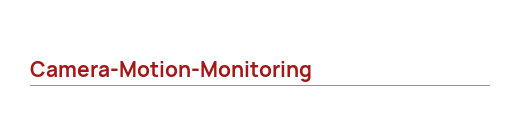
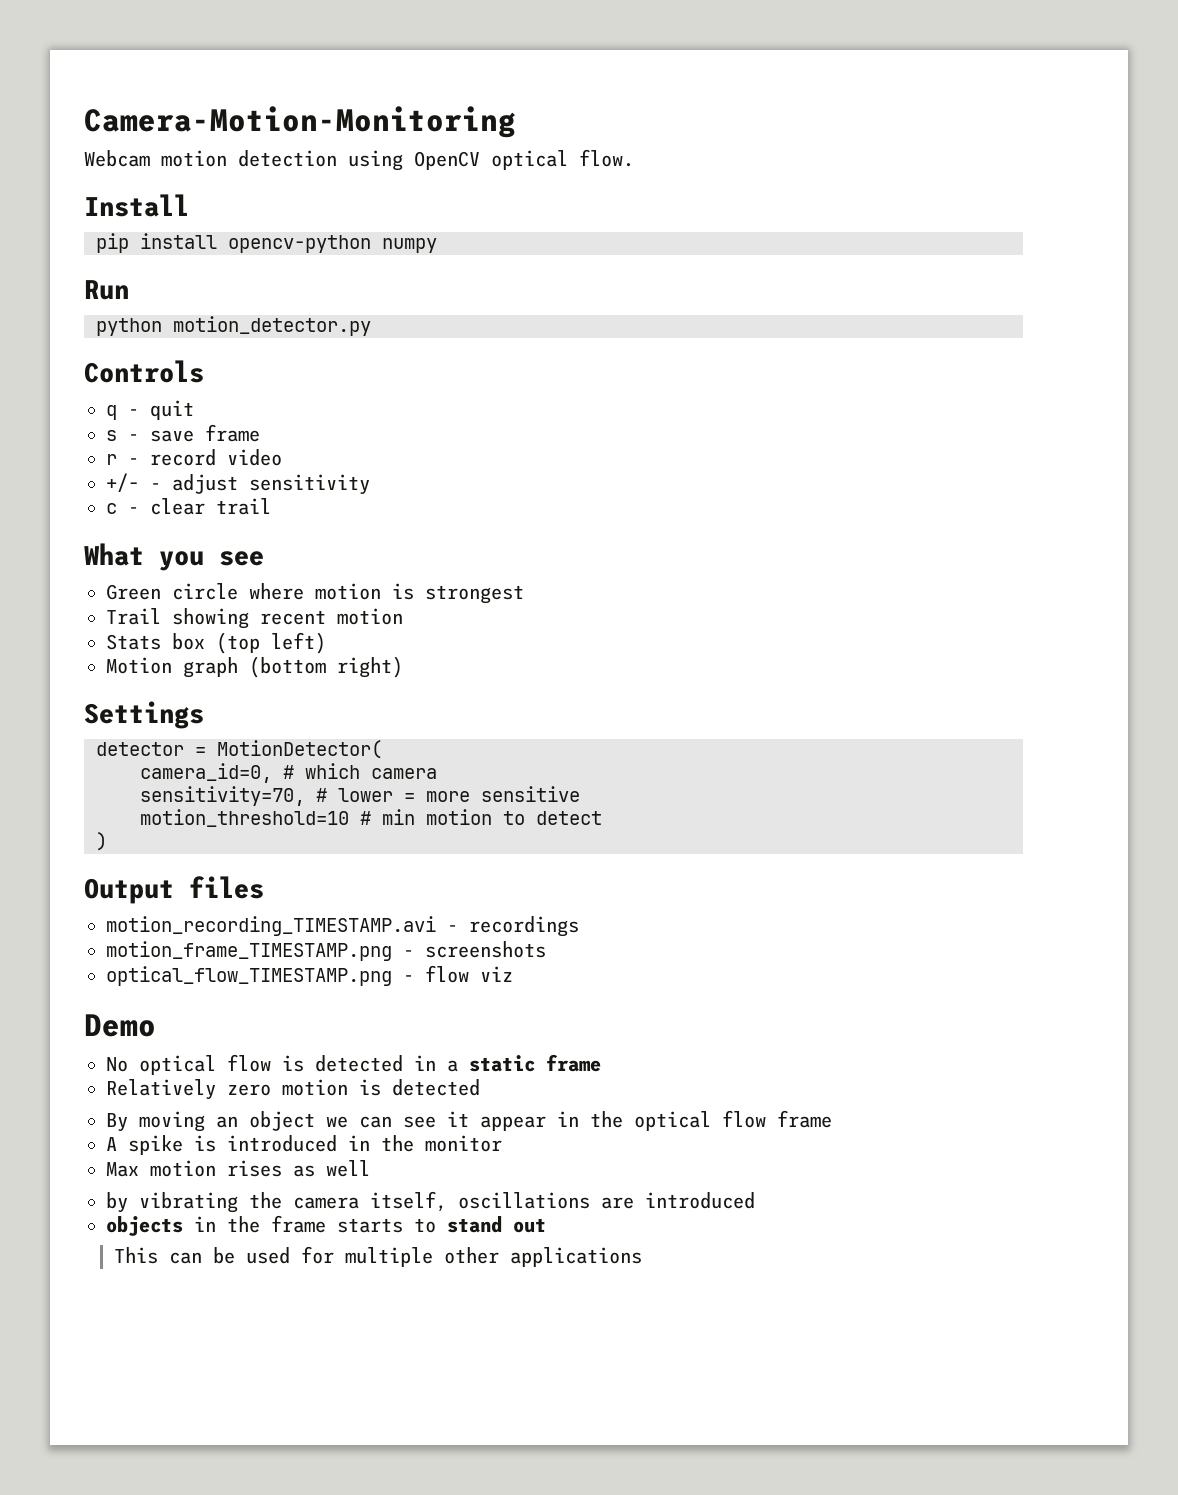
+ Webcam motion detection using OpenCV optical flow.
+ Install
+ pip install opencv-python numpy
+ Run
+ python motion_detector.py
+ Controls
+ q - quit
+ s - save frame
+ r - record video
+ +/- - adjust sensitivity
+ c - clear trail
+ What you see
+ Green circle where motion is strongest
+ Trail showing recent motion
+ Stats box (top left)
+ Motion graph (bottom right)
+ Settings
+ detector = MotionDetector(
+ camera_id=0, # which camera
+ sensitivity=70, # lower = more sensitive
+ motion_threshold=10 # min motion to detect
+ )
+ Output files
+ motion_recording_TIMESTAMP.avi - recordings
+ motion_frame_TIMESTAMP.png - screenshots
+ optical_flow_TIMESTAMP.png - flow viz
+ Demo
+ No optical flow is detected in a static frame
+ Relatively zero motion is detected
+ By moving an object we can see it appear in the optical flow frame
+ A spike is introduced in the monitor
+ Max motion rises as well
+ by vibrating the camera itself, oscillations are introduced
+ objects in the frame starts to stand out
+ This can be used for multiple other applications

